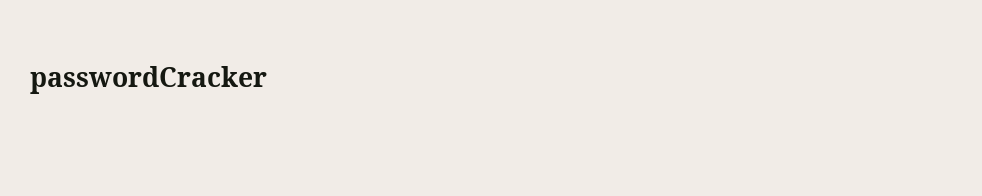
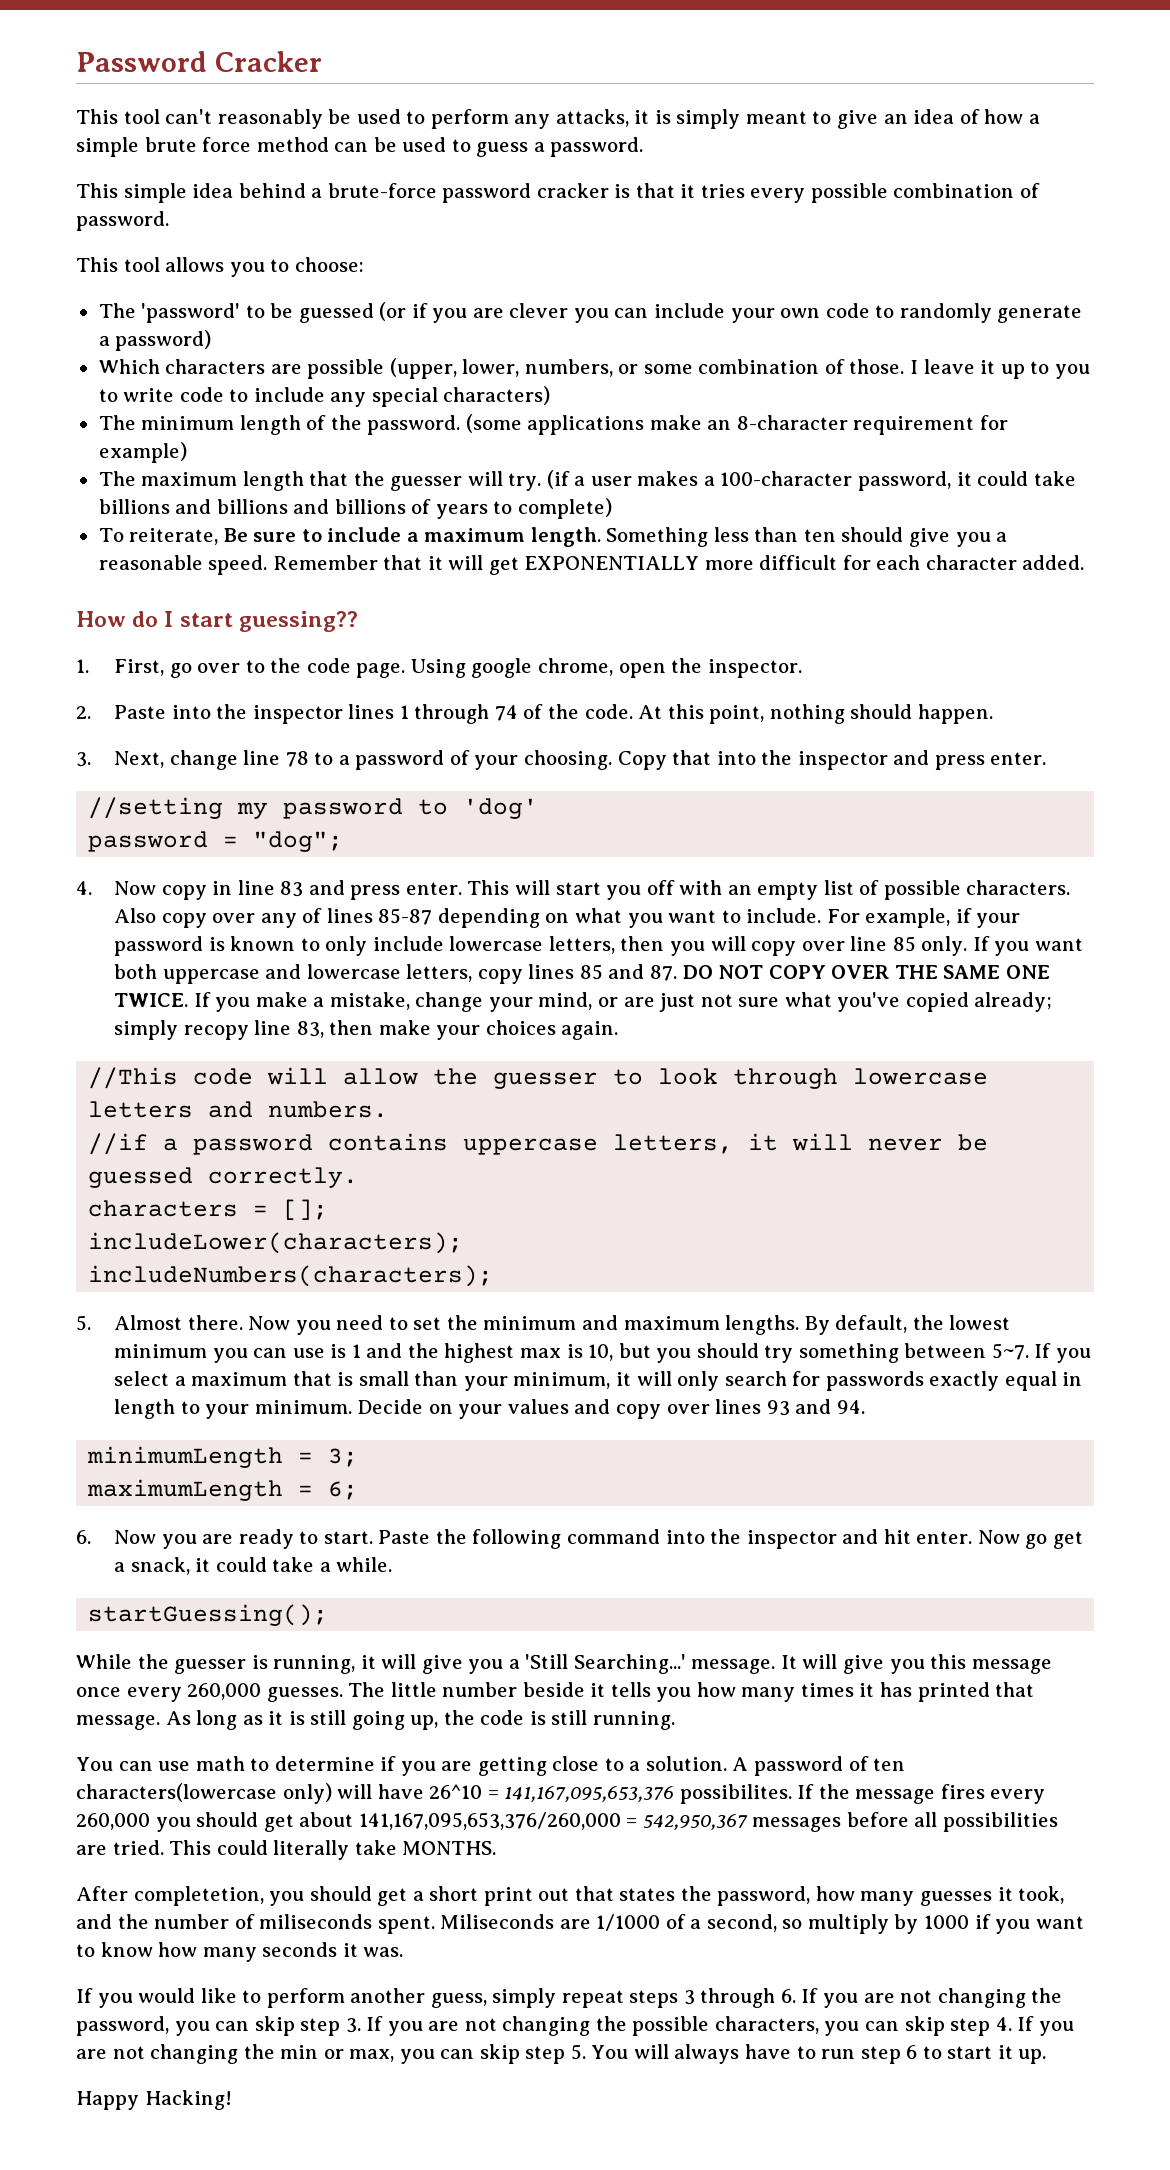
- passwordCracker
+ Password Cracker
+ This tool can't reasonably be used to perform any attacks, it is simply meant to give an idea of how a simple brute force method can be used to guess a password.
+ This simple idea behind a brute-force password cracker is that it tries every possible combination of password.
+ This tool allows you to choose:
+ The 'password' to be guessed (or if you are clever you can include your own code to randomly generate a password)
+ Which characters are possible (upper, lower, numbers, or some combination of those. I leave it up to you to write code to include any special characters)
+ The minimum length of the password. (some applications make an 8-character requirement for example)
+ The maximum length that the guesser will try. (if a user makes a 100-character password, it could take billions and billions and billions of years to complete)
+ To reiterate, Be sure to include a maximum length. Something less than ten should give you a reasonable speed. Remember that it will get EXPONENTIALLY more difficult for each character added.
+ How do I start guessing??
+ 1. First, go over to the code page. Using google chrome, open the inspector.
+ 2. Paste into the inspector lines 1 through 74 of the code. At this point, nothing should happen.
+ 3. Next, change line 78 to a password of your choosing. Copy that into the inspector and press enter.
+ //setting my password to 'dog'
+ password = "dog";
+ 4. Now copy in line 83 and press enter. This will start you off with an empty list of possible characters. Also copy over any of lines 85-87 depending on what you want to include. For example, if your password is known to only include lowercase letters, then you will copy over line 85 only. If you want both uppercase and lowercase letters, copy lines 85 and 87. DO NOT COPY OVER THE SAME ONE TWICE. If you make a mistake, change your mind, or are just not sure what you've copied already; simply recopy line 83, then make your choices again.
+ //This code will allow the guesser to look through lowercase letters and numbers.
+ //if a password contains uppercase letters, it will never be guessed correctly.
+ characters = [];
+ includeLower(characters);
+ includeNumbers(characters);
+ 5. Almost there. Now you need to set the minimum and maximum lengths. By default, the lowest minimum you can use is 1 and the highest max is 10, but you should try something between 5~7. If you select a maximum that is small than your minimum, it will only search for passwords exactly equal in length to your minimum. Decide on your values and copy over lines 93 and 94.
+ minimumLength = 3;
+ maximumLength = 6;
+ 6. Now you are ready to start. Paste the following command into the inspector and hit enter. Now go get a snack, it could take a while.
+ startGuessing();
+ While the guesser is running, it will give you a 'Still Searching...' message. It will give you this message once every 260,000 guesses. The little number beside it tells you how many times it has printed that message. As long as it is still going up, the code is still running.
+ You can use math to determine if you are getting close to a solution. A password of ten characters(lowercase only) will have 26^10 = 141,167,095,653,376 possibilites. If the message fires every 260,000 you should get about 141,167,095,653,376/260,000 = 542,950,367 messages before all possibilities are tried. This could literally take MONTHS.
+ After completetion, you should get a short print out that states the password, how many guesses it took, and the number of miliseconds spent. Miliseconds are 1/1000 of a second, so multiply by 1000 if you want to know how many seconds it was.
+ If you would like to perform another guess, simply repeat steps 3 through 6. If you are not changing the password, you can skip step 3. If you are not changing the possible characters, you can skip step 4. If you are not changing the min or max, you can skip step 5. You will always have to run step 6 to start it up.
+ Happy Hacking!

